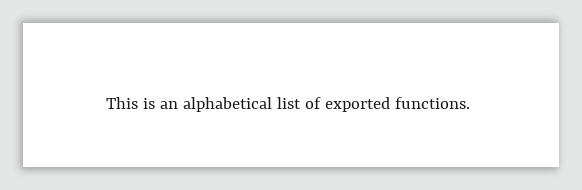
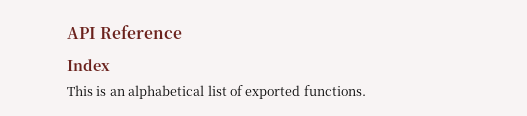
+ API Reference
+ Index

